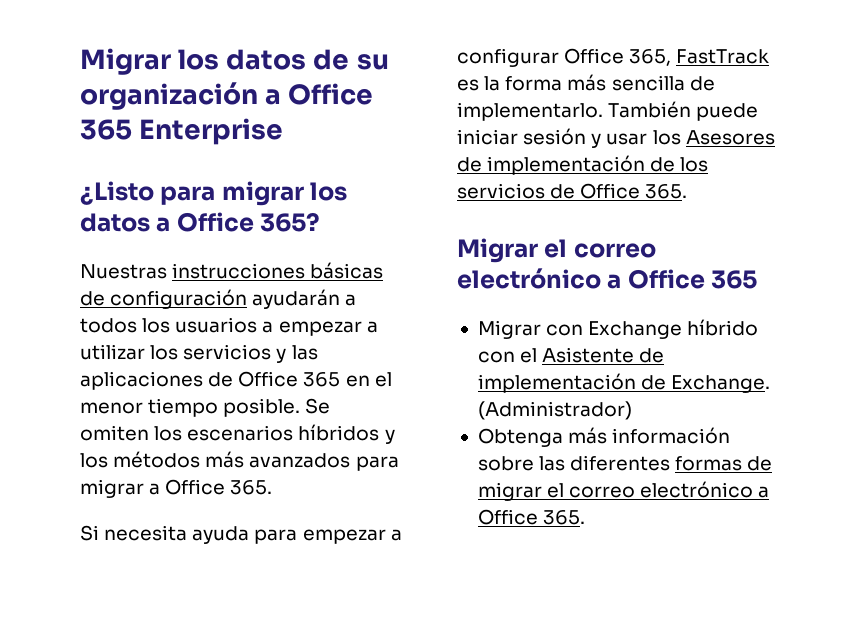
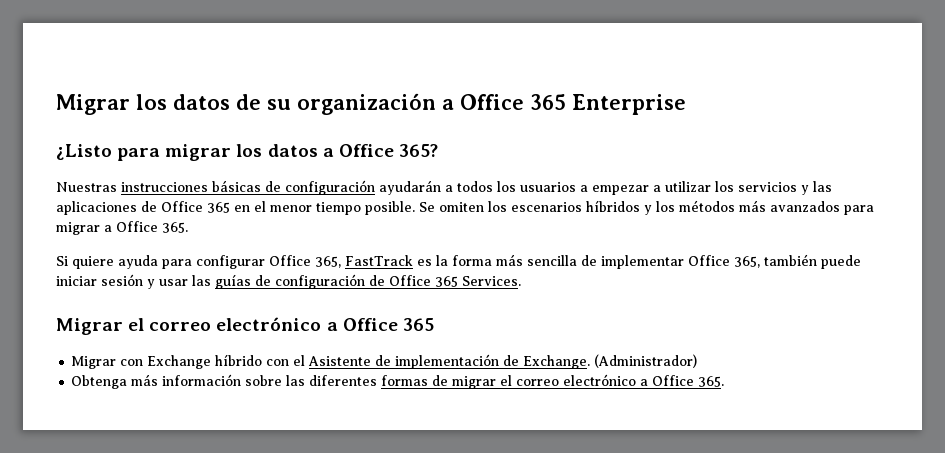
- Si necesita ayuda para empezar a configurar Office 365, FastTrack es la forma más sencilla de implementarlo. También puede iniciar sesión y usar los Asesores de implementación de los servicios de Office 365.
+ Si quiere ayuda para configurar Office 365, FastTrack es la forma más sencilla de implementar Office 365, también puede iniciar sesión y usar las guías de configuración de Office 365 Services.

